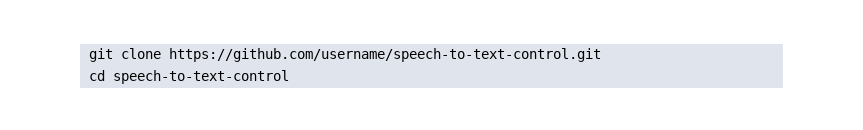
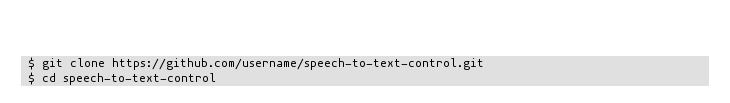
- git clone https://github.com/username/speech-to-text-control.git
+ $ git clone https://github.com/username/speech-to-text-control.git
- cd speech-to-text-control
+ $ cd speech-to-text-control

